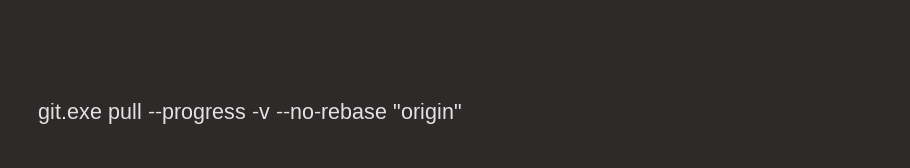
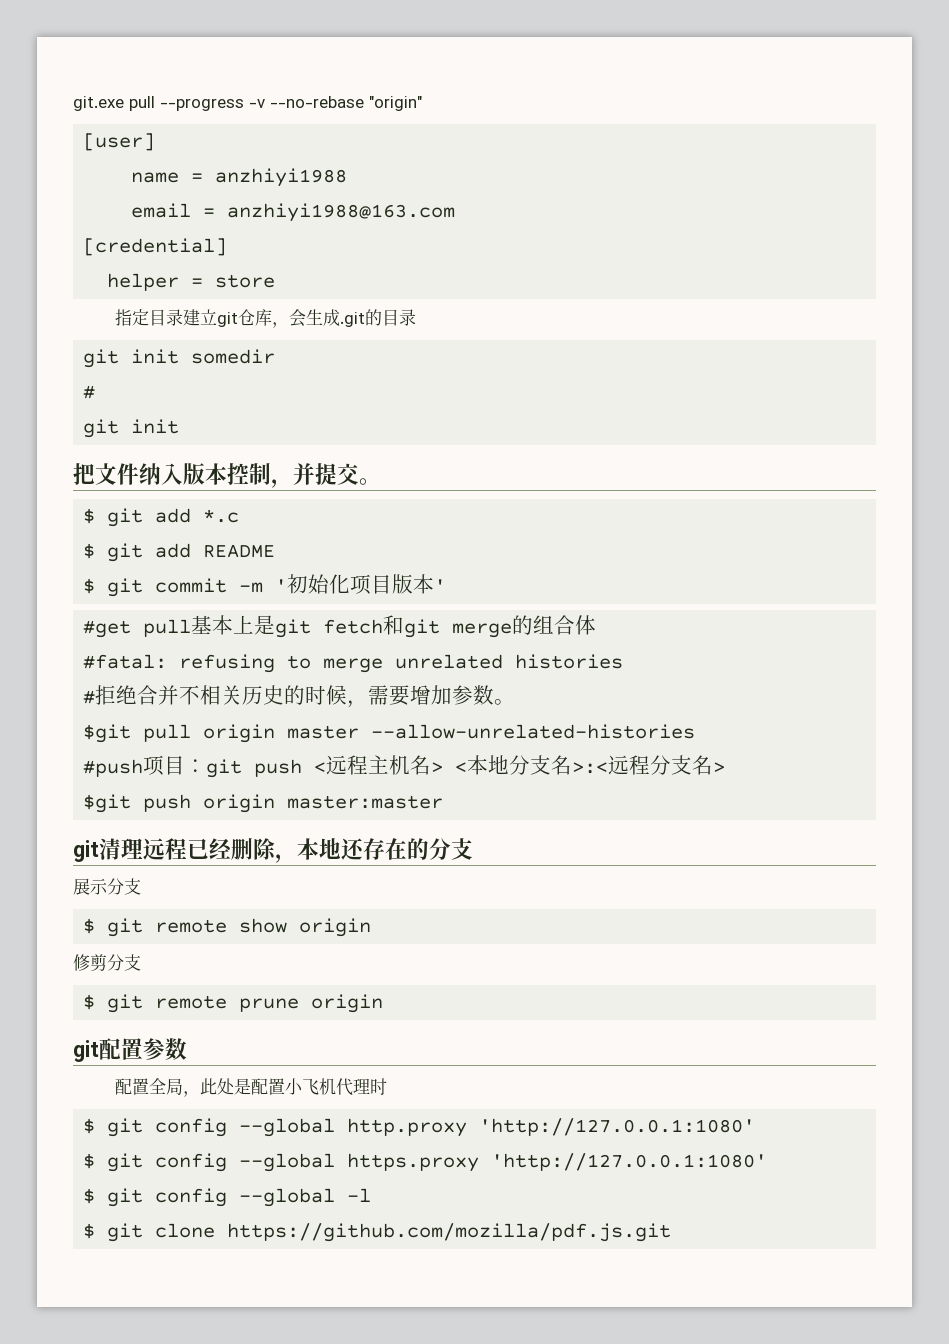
+ [user]
+ name = anzhiyi1988
+ email = anzhiyi1988@163.com
+ [credential]
+ helper = store
+ 指定目录建立git仓库，会生成.git的目录
+ git init somedir
+ #
+ git init
+ 把文件纳入版本控制，并提交。
+ $ git add *.c
+ $ git add README
+ $ git commit -m '初始化项目版本'
+ #get pull基本上是git fetch和git merge的组合体
+ #fatal: refusing to merge unrelated histories
+ #拒绝合并不相关历史的时候，需要增加参数。
+ $git pull origin master --allow-unrelated-histories
+ #push项目：git push <远程主机名> <本地分支名>:<远程分支名>
+ $git push origin master:master
+ git清理远程已经删除，本地还存在的分支
+ 展示分支
+ $ git remote show origin
+ 修剪分支
+ $ git remote prune origin
+ git配置参数
+ 配置全局，此处是配置小飞机代理时
+ $ git config --global http.proxy 'http://127.0.0.1:1080'
+ $ git config --global https.proxy 'http://127.0.0.1:1080'
+ $ git config --global -l
+ $ git clone https://github.com/mozilla/pdf.js.git

